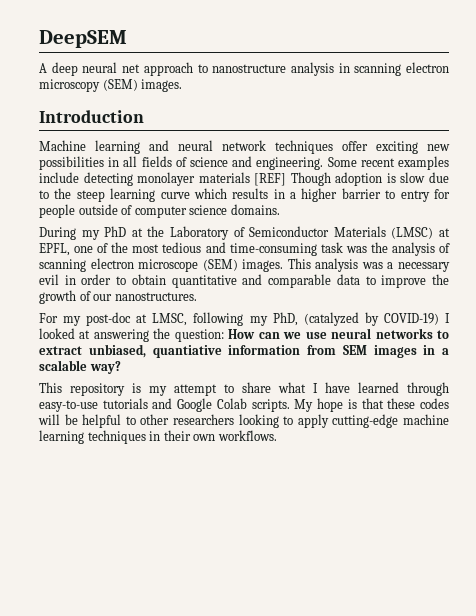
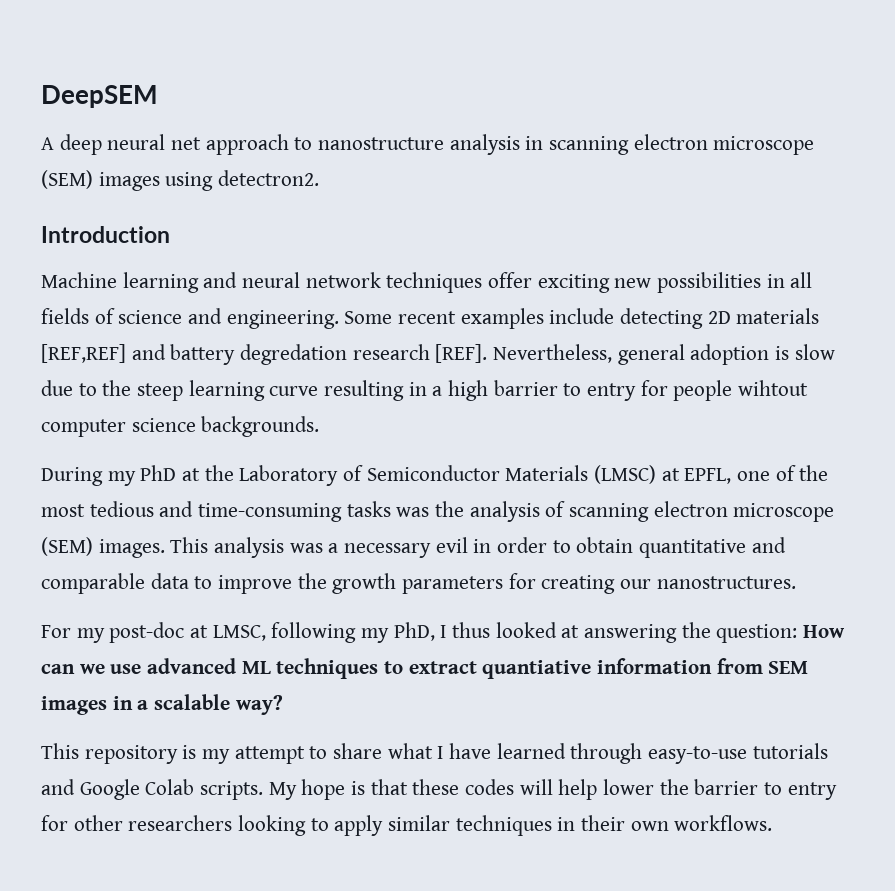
- A deep neural net approach to nanostructure analysis in scanning electron microscopy (SEM) images.
+ A deep neural net approach to nanostructure analysis in scanning electron microscope (SEM) images using detectron2.
- Some recent examples include detecting monolayer materials [REF] Though adoption is slow due to the steep learning curve which results in a higher barrier to entry for people outside of computer science domains.
+ Some recent examples include detecting 2D materials [REF,REF] and battery degredation research [REF]. Nevertheless, general adoption is slow due to the steep learning curve resulting in a high barrier to entry for people wihtout computer science backgrounds.
- During my PhD at the Laboratory of Semiconductor Materials (LMSC) at EPFL, one of the most tedious and time-consuming task was the analysis of scanning electron microscope (SEM) images.
+ During my PhD at the Laboratory of Semiconductor Materials (LMSC) at EPFL, one of the most tedious and time-consuming tasks was the analysis of scanning electron microscope (SEM) images.
- This analysis was a necessary evil in order to obtain quantitative and comparable data to improve the growth of our nanostructures.
+ This analysis was a necessary evil in order to obtain quantitative and comparable data to improve the growth parameters for creating our nanostructures.
- For my post-doc at LMSC, following my PhD, (catalyzed by COVID-19) I looked at answering the question: How can we use neural networks to extract unbiased, quantiative information from SEM images in a scalable way?
+ For my post-doc at LMSC, following my PhD, I thus looked at answering the question: How can we use advanced ML techniques to extract quantiative information from SEM images in a scalable way?
- My hope is that these codes will be helpful to other researchers looking to apply cutting-edge machine learning techniques in their own workflows.
+ My hope is that these codes will help lower the barrier to entry for other researchers looking to apply similar techniques in their own workflows.

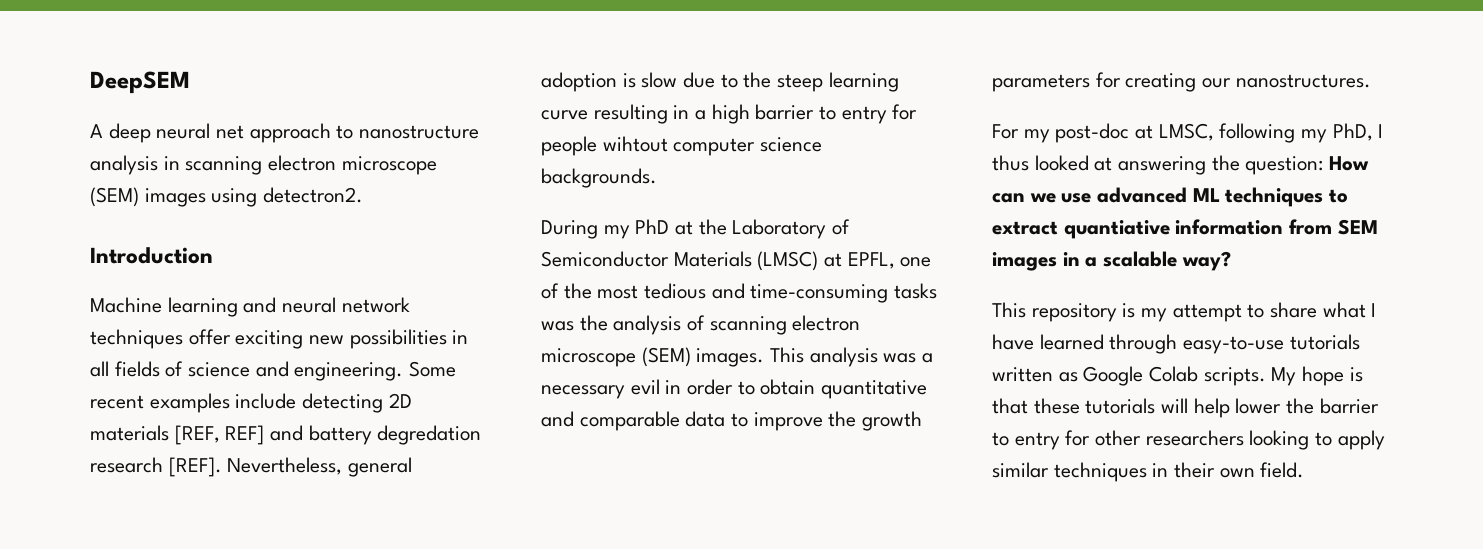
- Some recent examples include detecting 2D materials [REF,REF] and battery degredation research [REF].
+ Some recent examples include detecting 2D materials [REF, REF] and battery degredation research [REF].
- This repository is my attempt to share what I have learned through easy-to-use tutorials and Google Colab scripts.
+ This repository is my attempt to share what I have learned through easy-to-use tutorials written as Google Colab scripts.
- My hope is that these codes will help lower the barrier to entry for other researchers looking to apply similar techniques in their own workflows.
+ My hope is that these tutorials will help lower the barrier to entry for other researchers looking to apply similar techniques in their own field.

